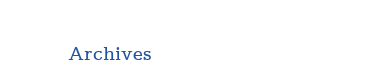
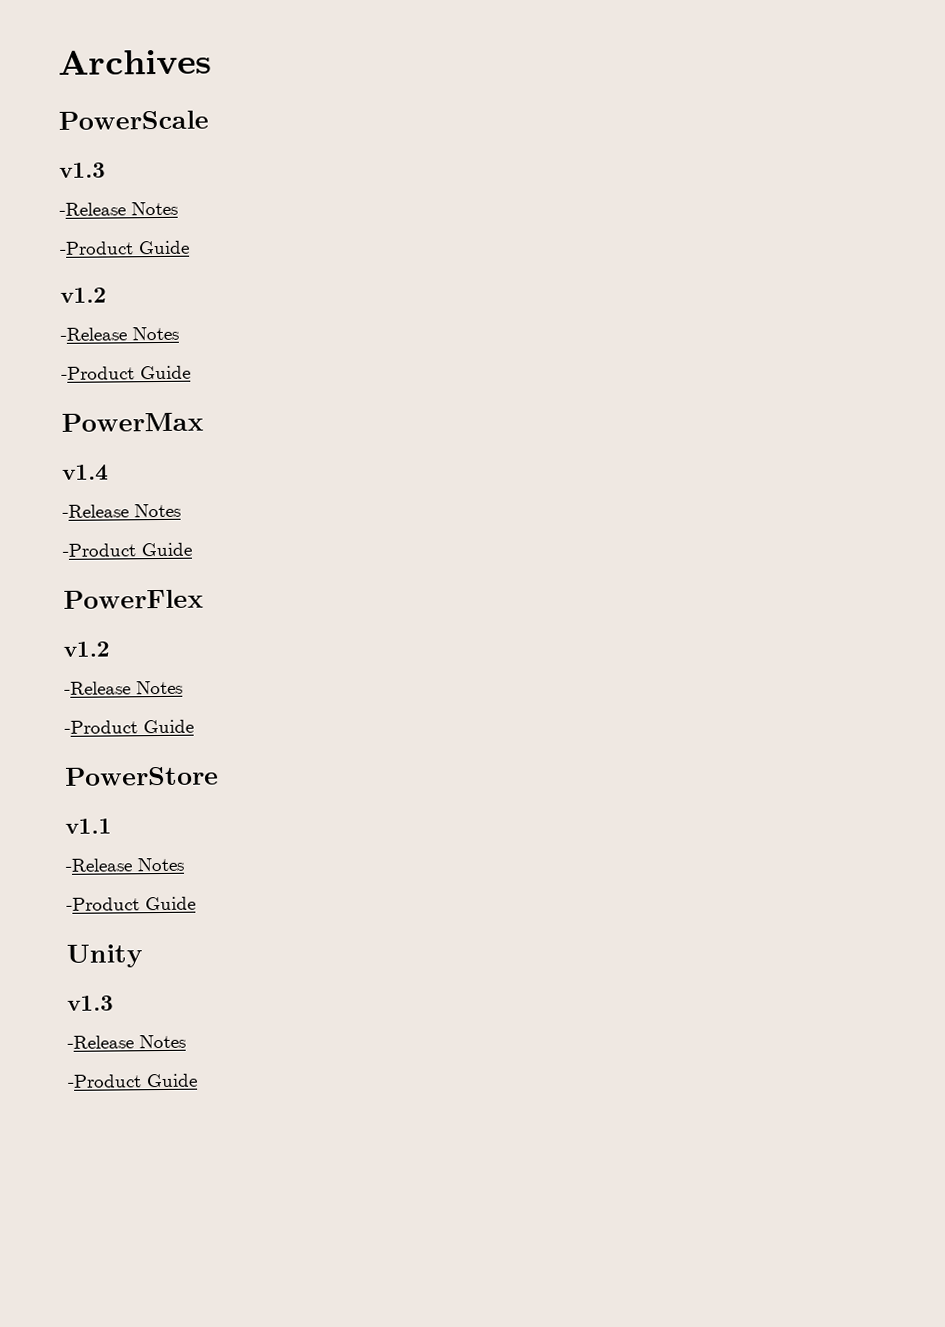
+ PowerScale
+ v1.3
+ -Release Notes
+ -Product Guide
+ v1.2
+ -Release Notes
+ -Product Guide
+ PowerMax
+ v1.4
+ -Release Notes
+ -Product Guide
+ PowerFlex
+ v1.2
+ -Release Notes
+ -Product Guide
+ PowerStore
+ v1.1
+ -Release Notes
+ -Product Guide
+ Unity
+ v1.3
+ -Release Notes
+ -Product Guide

